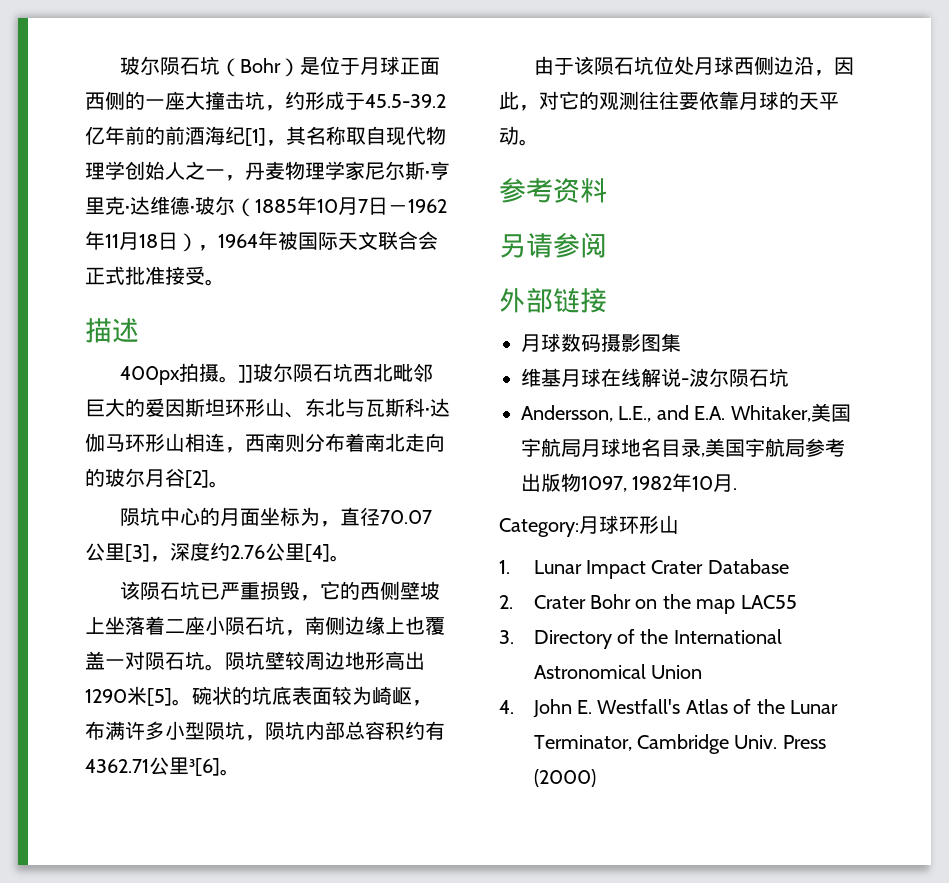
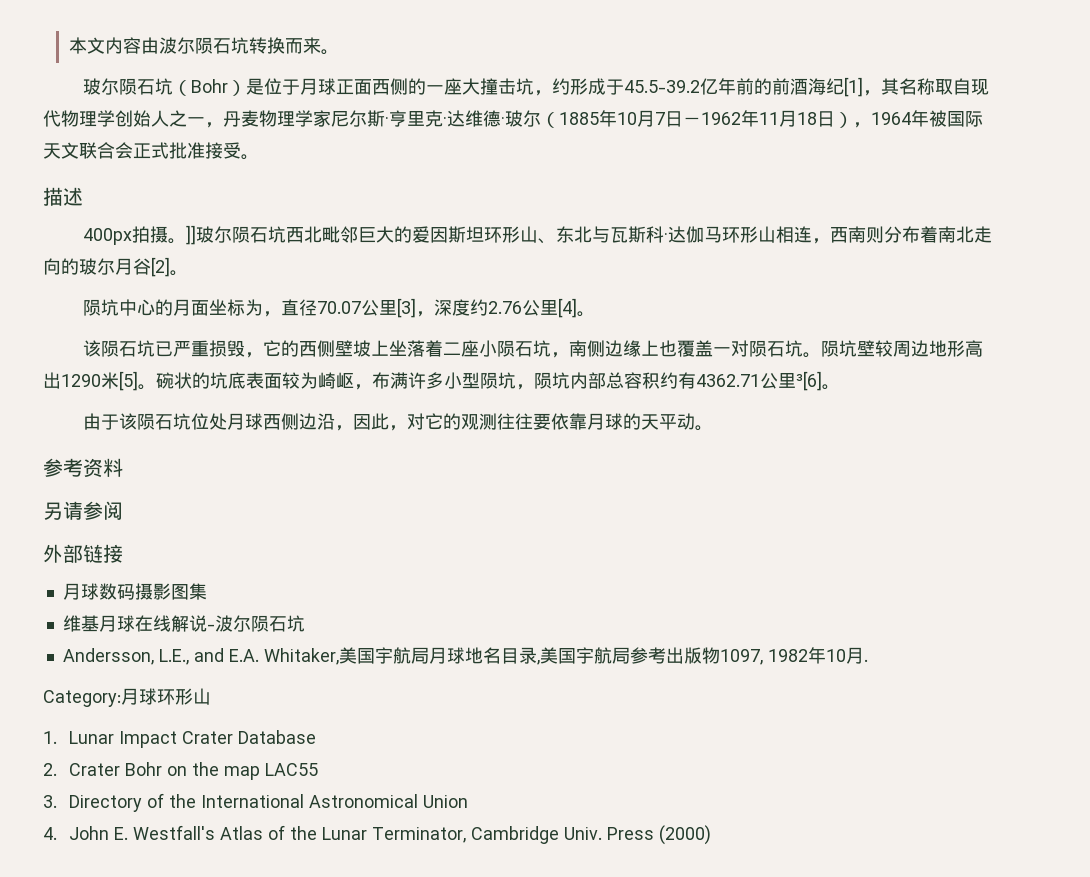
+ 本文内容由波尔陨石坑转换而来。

